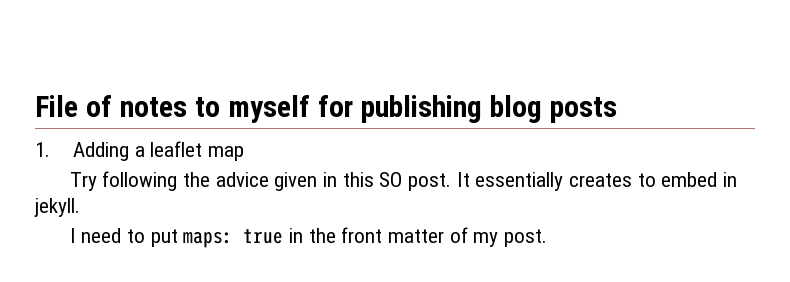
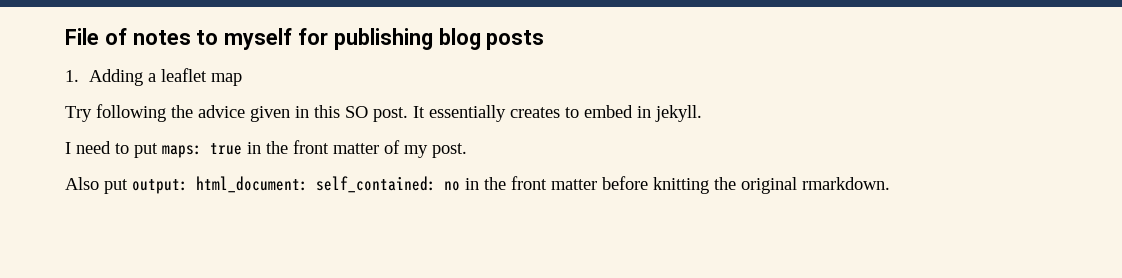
+ Also put output: html_document: self_contained: no in the front matter before knitting the original rmarkdown.

